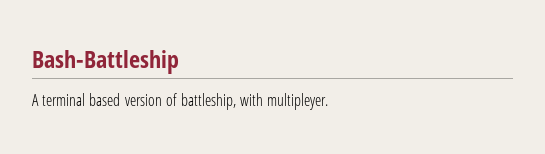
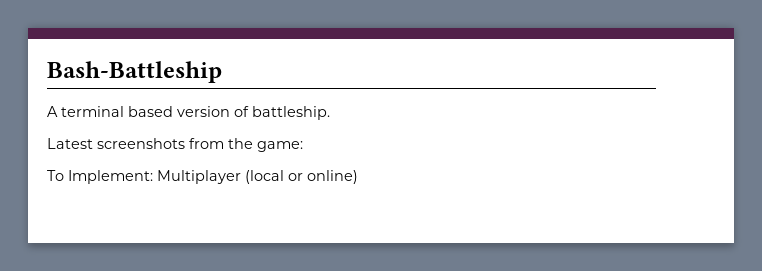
- A terminal based version of battleship, with multipleyer.
+ A terminal based version of battleship.
+ Latest screenshots from the game:
+ To Implement: Multiplayer (local or online)

